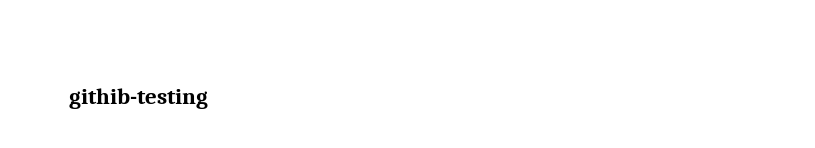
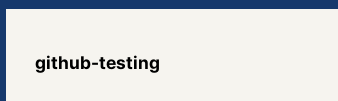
- githib-testing
+ github-testing

